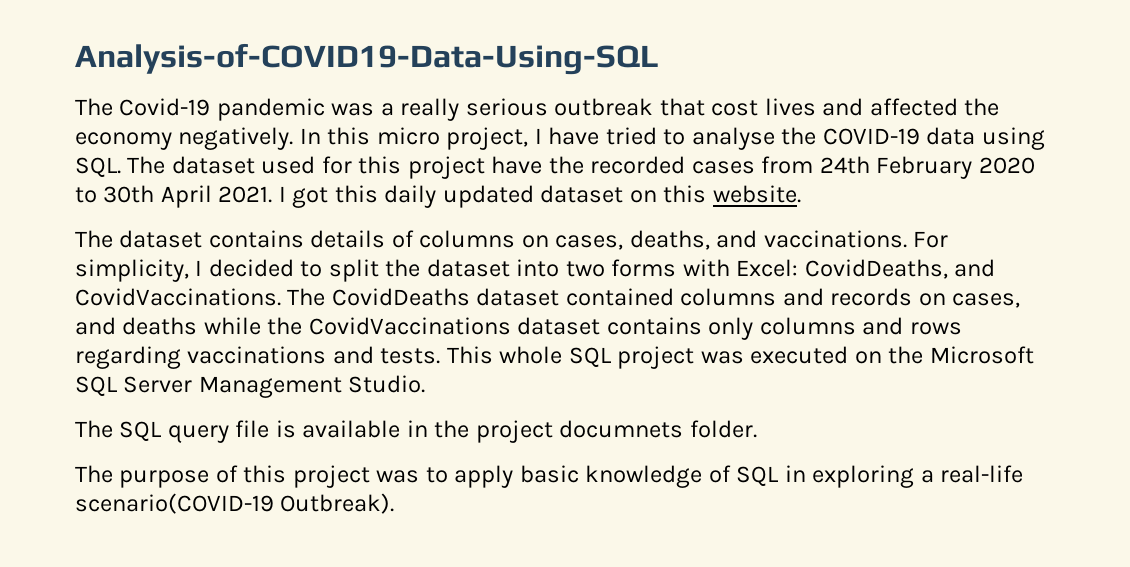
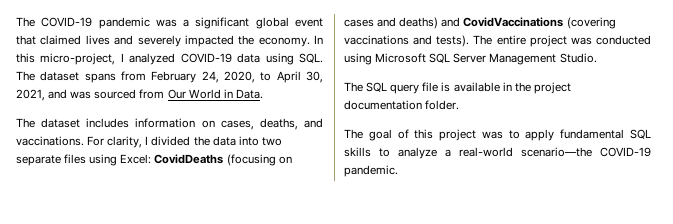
- Analysis-of-COVID19-Data-Using-SQL
- The Covid-19 pandemic was a really serious outbreak that cost lives and affected the economy negatively. In this micro project, I have tried to analyse the COVID-19 data using SQL. The dataset used for this project have the recorded cases from 24th February 2020 to 30th April 2021. I got this daily updated dataset on this website.
- The dataset contains details of columns on cases, deaths, and vaccinations.
+ The COVID-19 pandemic was a significant global event that claimed lives and severely impacted the economy. In this micro-project, I analyzed COVID-19 data using SQL. The dataset spans from February 24, 2020, to April 30, 2021, and was sourced from Our World in Data.
+ The dataset includes information on cases, deaths, and vaccinations.
- For simplicity, I decided to split the dataset into two forms with Excel: CovidDeaths, and CovidVaccinations. The CovidDeaths dataset contained columns and records on cases, and deaths while the CovidVaccinations dataset contains only columns and rows regarding vaccinations and tests. This whole SQL project was executed on the Microsoft SQL Server Management Studio.
+ For clarity, I divided the data into two separate files using Excel: CovidDeaths (focusing on cases and deaths) and CovidVaccinations (covering vaccinations and tests). The entire project was conducted using Microsoft SQL Server Management Studio.
- The SQL query file is available in the project documnets folder.
+ The SQL query file is available in the project documentation folder.
- The purpose of this project was to apply basic knowledge of SQL in exploring a real-life scenario(COVID-19 Outbreak).
+ The goal of this project was to apply fundamental SQL skills to analyze a real-world scenario—the COVID-19 pandemic.

